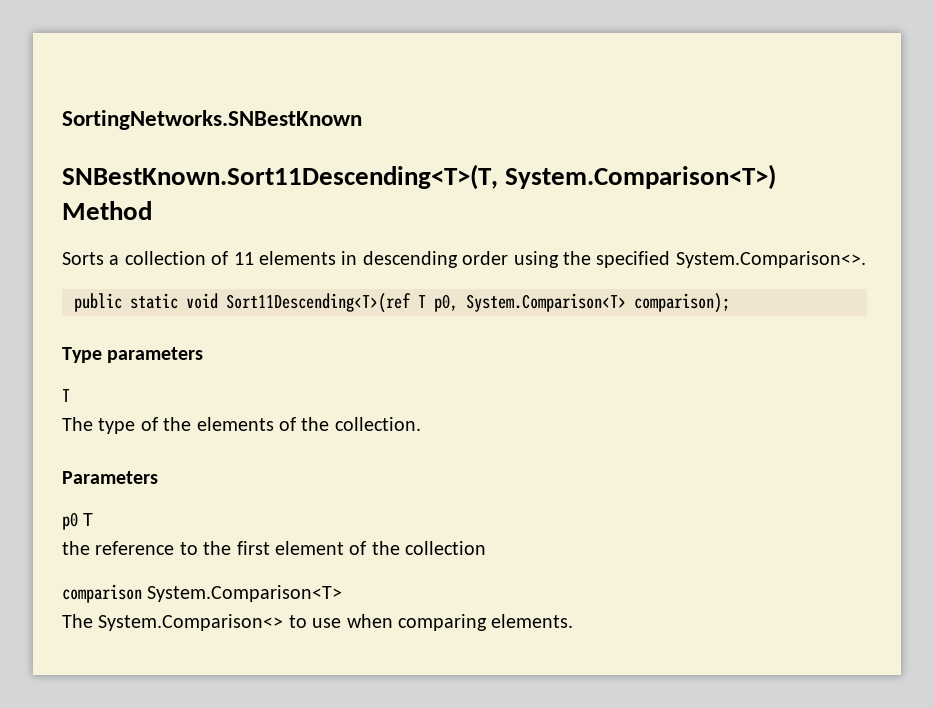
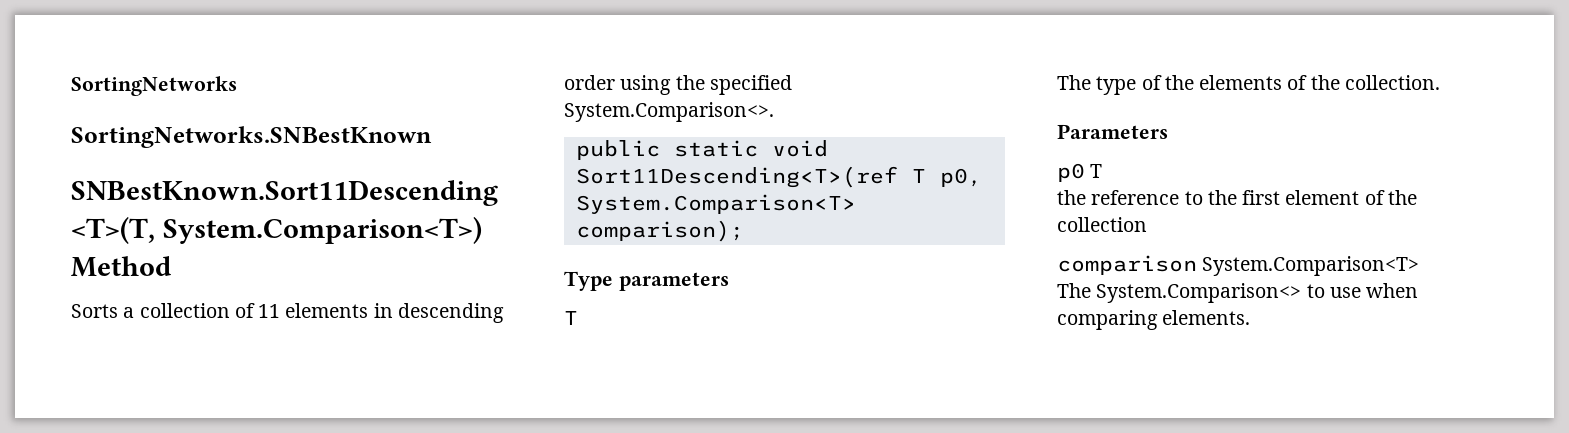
+ SortingNetworks

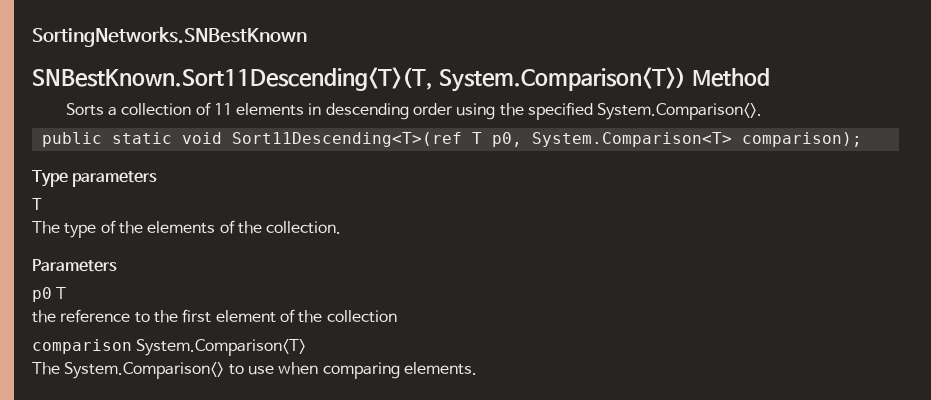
- SortingNetworks

